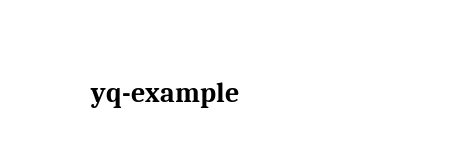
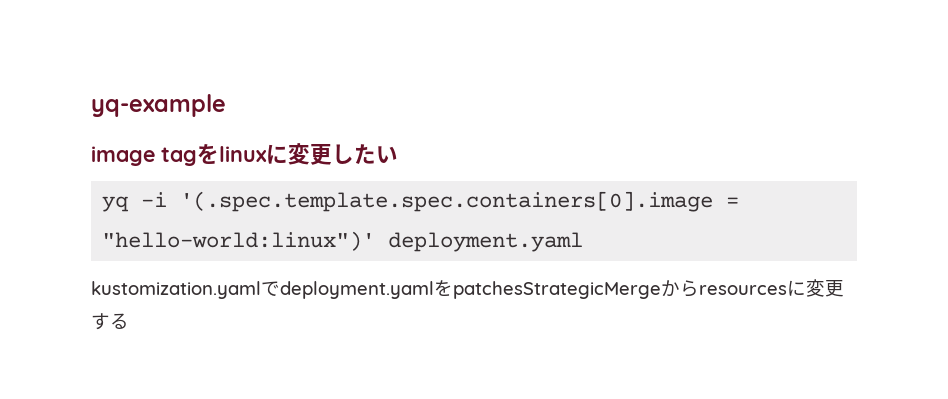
+ image tagをlinuxに変更したい
+ yq -i '(.spec.template.spec.containers[0].image = "hello-world:linux")' deployment.yaml
+ kustomization.yamlでdeployment.yamlをpatchesStrategicMergeからresourcesに変更する

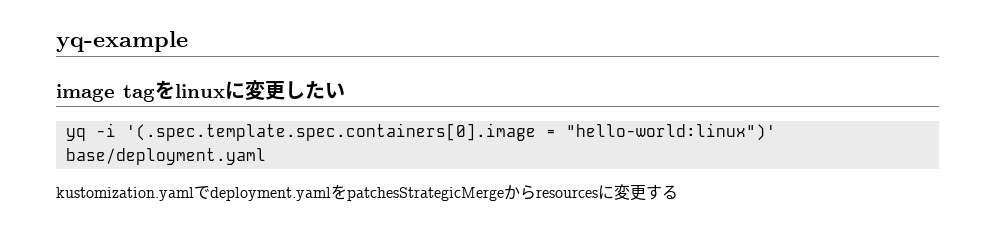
- yq -i '(.spec.template.spec.containers[0].image = "hello-world:linux")' deployment.yaml
+ yq -i '(.spec.template.spec.containers[0].image = "hello-world:linux")' base/deployment.yaml

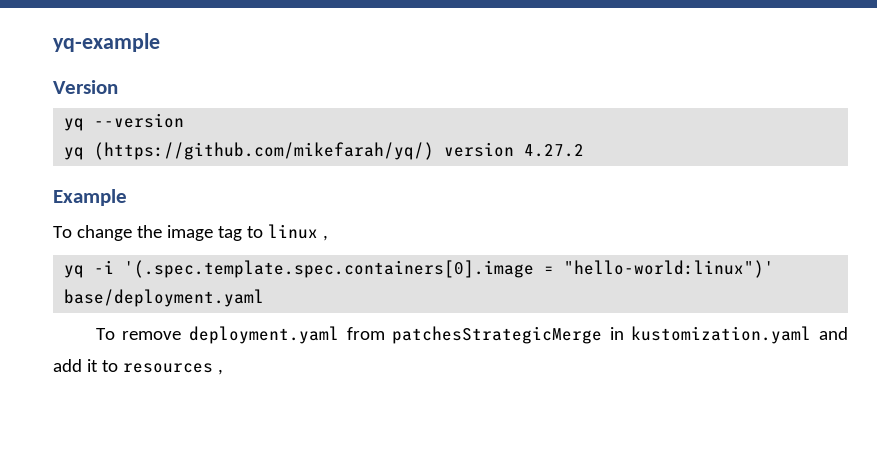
- image tagをlinuxに変更したい
+ Version
+ yq --version
+ yq (https://github.com/mikefarah/yq/) version 4.27.2
+ Example
+ To change the image tag to linux ,
- kustomization.yamlでdeployment.yamlをpatchesStrategicMergeからresourcesに変更する
+ To remove deployment.yaml from patchesStrategicMerge in kustomization.yaml and add it to resources ,

